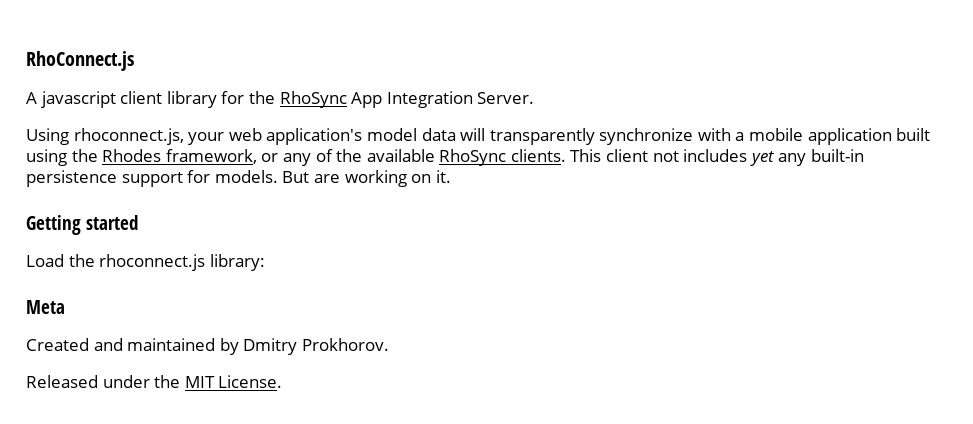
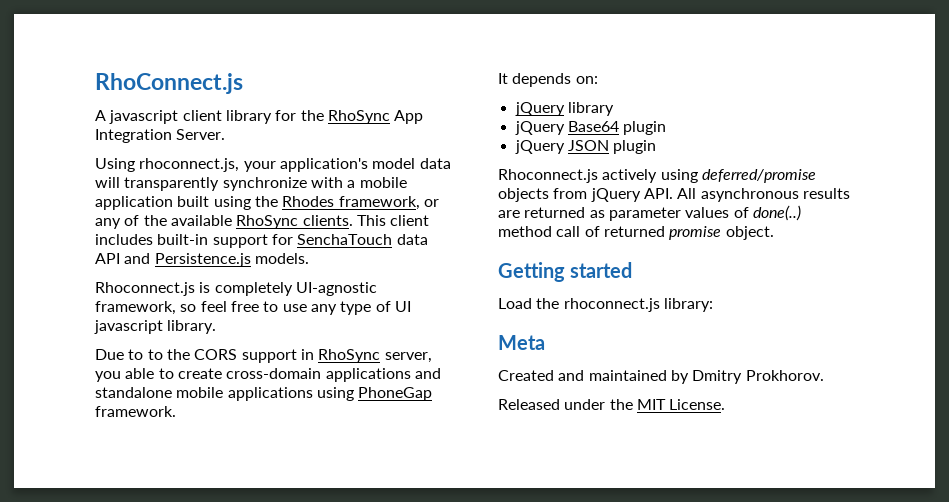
- Using rhoconnect.js, your web application's model data will transparently synchronize with a mobile application built using the Rhodes framework, or any of the available RhoSync clients.
+ Using rhoconnect.js, your application's model data will transparently synchronize with a mobile application built using the Rhodes framework, or any of the available RhoSync clients.
- This client not includes yet any built-in persistence support for models. But are working on it.
+ This client includes built-in support for SenchaTouch data API and Persistence.js models.
+ Rhoconnect.js is completely UI-agnostic framework, so feel free to use any type of UI javascript library.
+ Due to to the CORS support in RhoSync server, you able to create cross-domain applications and standalone mobile applications using PhoneGap framework.
+ It depends on:
+ jQuery library
+ jQuery Base64 plugin
+ jQuery JSON plugin
+ Rhoconnect.js actively using deferred/promise objects from jQuery API. All asynchronous results are returned as parameter values of done(..) method call of returned promise object.

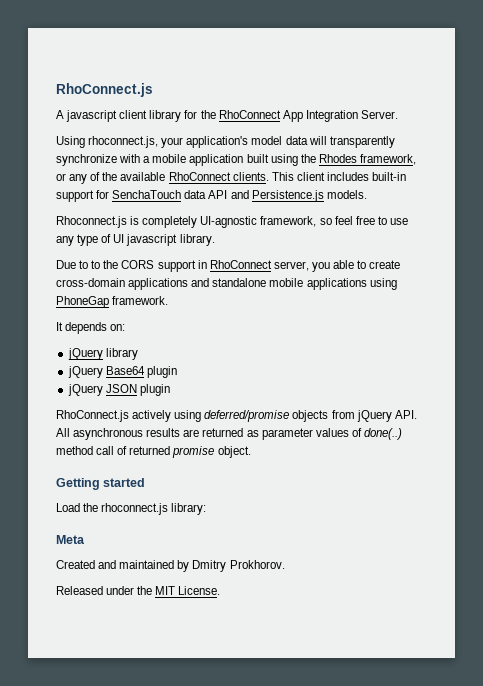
- A javascript client library for the RhoSync App Integration Server.
+ A javascript client library for the RhoConnect App Integration Server.
- Using rhoconnect.js, your application's model data will transparently synchronize with a mobile application built using the Rhodes framework, or any of the available RhoSync clients.
+ Using rhoconnect.js, your application's model data will transparently synchronize with a mobile application built using the Rhodes framework, or any of the available RhoConnect clients.
- Due to to the CORS support in RhoSync server, you able to create cross-domain applications and standalone mobile applications using PhoneGap framework.
+ Due to to the CORS support in RhoConnect server, you able to create cross-domain applications and standalone mobile applications using PhoneGap framework.
- Rhoconnect.js actively using deferred/promise objects from jQuery API. All asynchronous results are returned as parameter values of done(..) method call of returned promise object.
+ RhoConnect.js actively using deferred/promise objects from jQuery API. All asynchronous results are returned as parameter values of done(..) method call of returned promise object.

